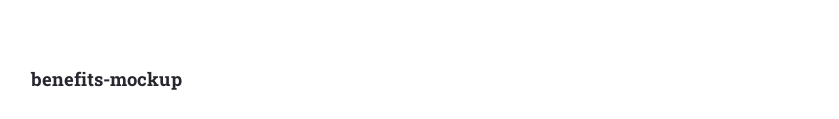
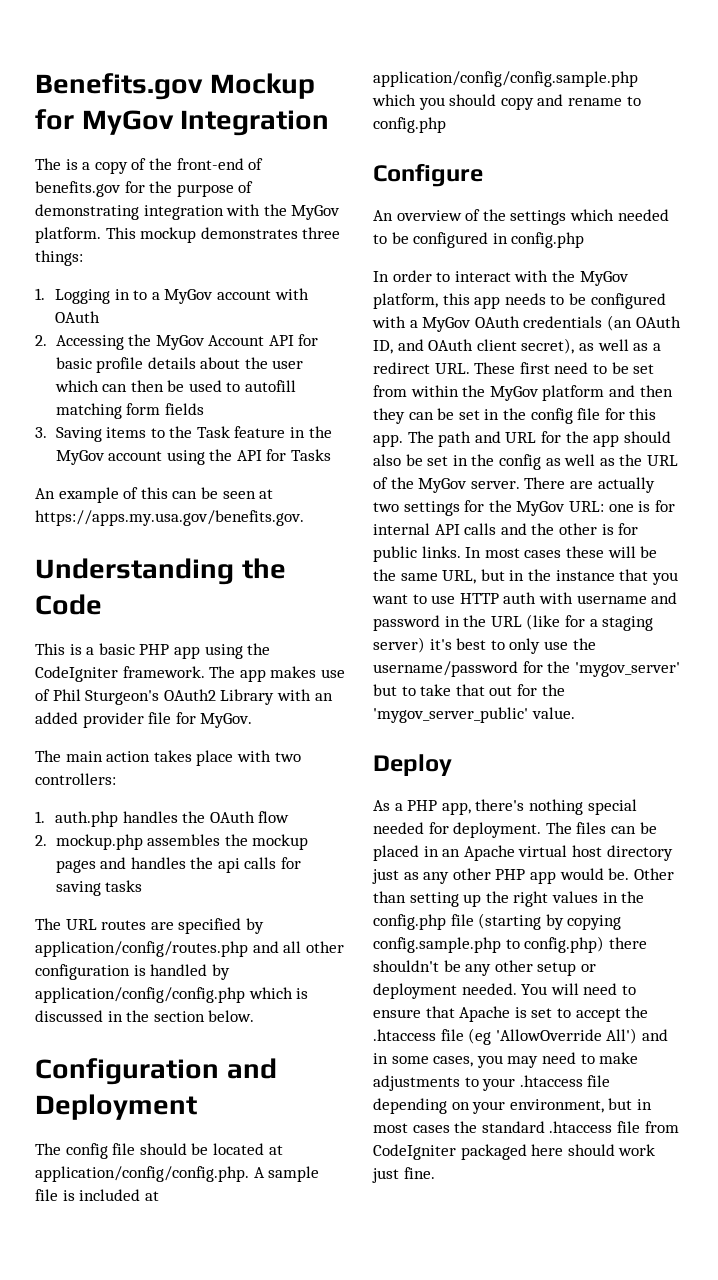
- benefits-mockup
+ Benefits.gov Mockup for MyGov Integration
+ The is a copy of the front-end of benefits.gov for the purpose of demonstrating integration with the MyGov platform. This mockup demonstrates three things:
+ 1. Logging in to a MyGov account with OAuth
+ 2. Accessing the MyGov Account API for basic profile details about the user which can then be used to autofill matching form fields
+ 3. Saving items to the Task feature in the MyGov account using the API for Tasks
+ An example of this can be seen at https://apps.my.usa.gov/benefits.gov.
+ Understanding the Code
+ This is a basic PHP app using the CodeIgniter framework. The app makes use of Phil Sturgeon's OAuth2 Library with an added provider file for MyGov.
+ The main action takes place with two controllers:
+ 1. auth.php handles the OAuth flow
+ 2. mockup.php assembles the mockup pages and handles the api calls for saving tasks
+ The URL routes are specified by application/config/routes.php and all other configuration is handled by application/config/config.php which is discussed in the section below.
+ Configuration and Deployment
+ The config file should be located at application/config/config.php. A sample file is included at application/config/config.sample.php which you should copy and rename to config.php
+ Configure
+ An overview of the settings which needed to be configured in config.php
+ In order to interact with the MyGov platform, this app needs to be configured with a MyGov OAuth credentials (an OAuth ID, and OAuth client secret), as well as a redirect URL. These first need to be set from within the MyGov platform and then they can be set in the config file for this app. The path and URL for the app should also be set in the config as well as the URL of the MyGov server. There are actually two settings for the MyGov URL: one is for internal API calls and the other is for public links. In most cases these will be the same URL, but in the instance that you want to use HTTP auth with username and password in the URL (like for a staging server) it's best to only use the username/password for the 'mygov_server' but to take that out for the 'mygov_server_public' value.
+ Deploy
+ As a PHP app, there's nothing special needed for deployment. The files can be placed in an Apache virtual host directory just as any other PHP app would be. Other than setting up the right values in the config.php file (starting by copying config.sample.php to config.php) there shouldn't be any other setup or deployment needed. You will need to ensure that Apache is set to accept the .htaccess file (eg 'AllowOverride All') and in some cases, you may need to make adjustments to your .htaccess file depending on your environment, but in most cases the standard .htaccess file from CodeIgniter packaged here should work just fine.

